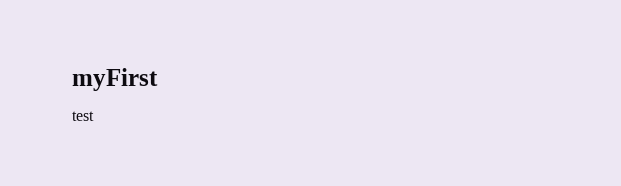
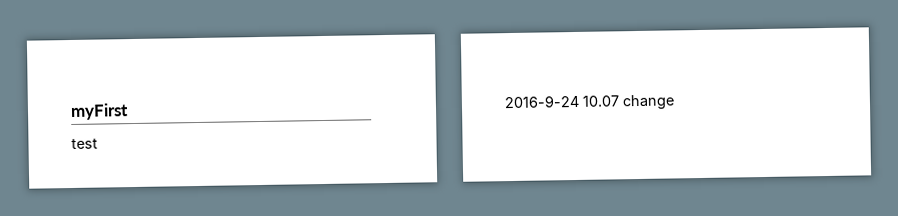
+ 2016-9-24 10.07 change

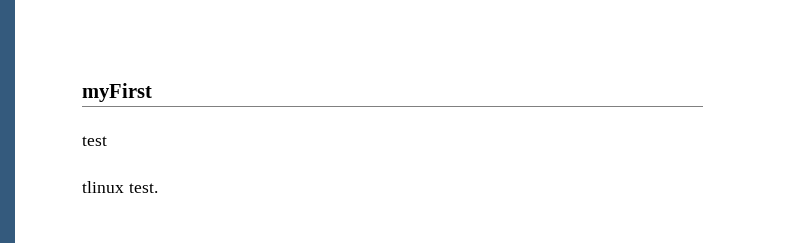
- 2016-9-24 10.07 change
+ tlinux test.

